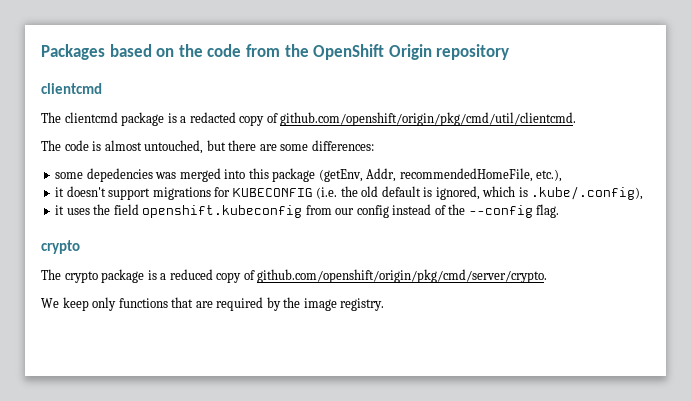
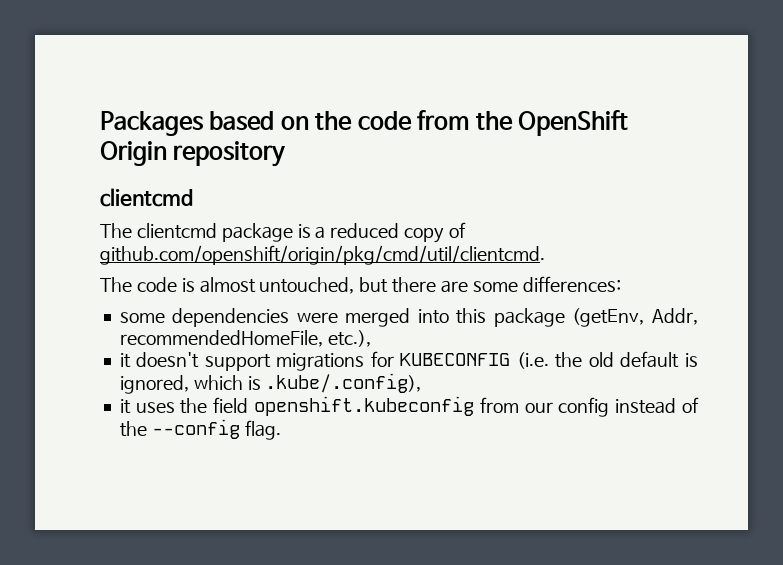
- The clientcmd package is a redacted copy of github.com/openshift/origin/pkg/cmd/util/clientcmd.
+ The clientcmd package is a reduced copy of github.com/openshift/origin/pkg/cmd/util/clientcmd.
- some depedencies was merged into this package (getEnv, Addr, recommendedHomeFile, etc.),
+ some dependencies were merged into this package (getEnv, Addr, recommendedHomeFile, etc.),
  it uses the field openshift.kubeconfig from our config instead of the --config flag.
- crypto
- The crypto package is a reduced copy of github.com/openshift/origin/pkg/cmd/server/crypto.
- We keep only functions that are required by the image registry.

